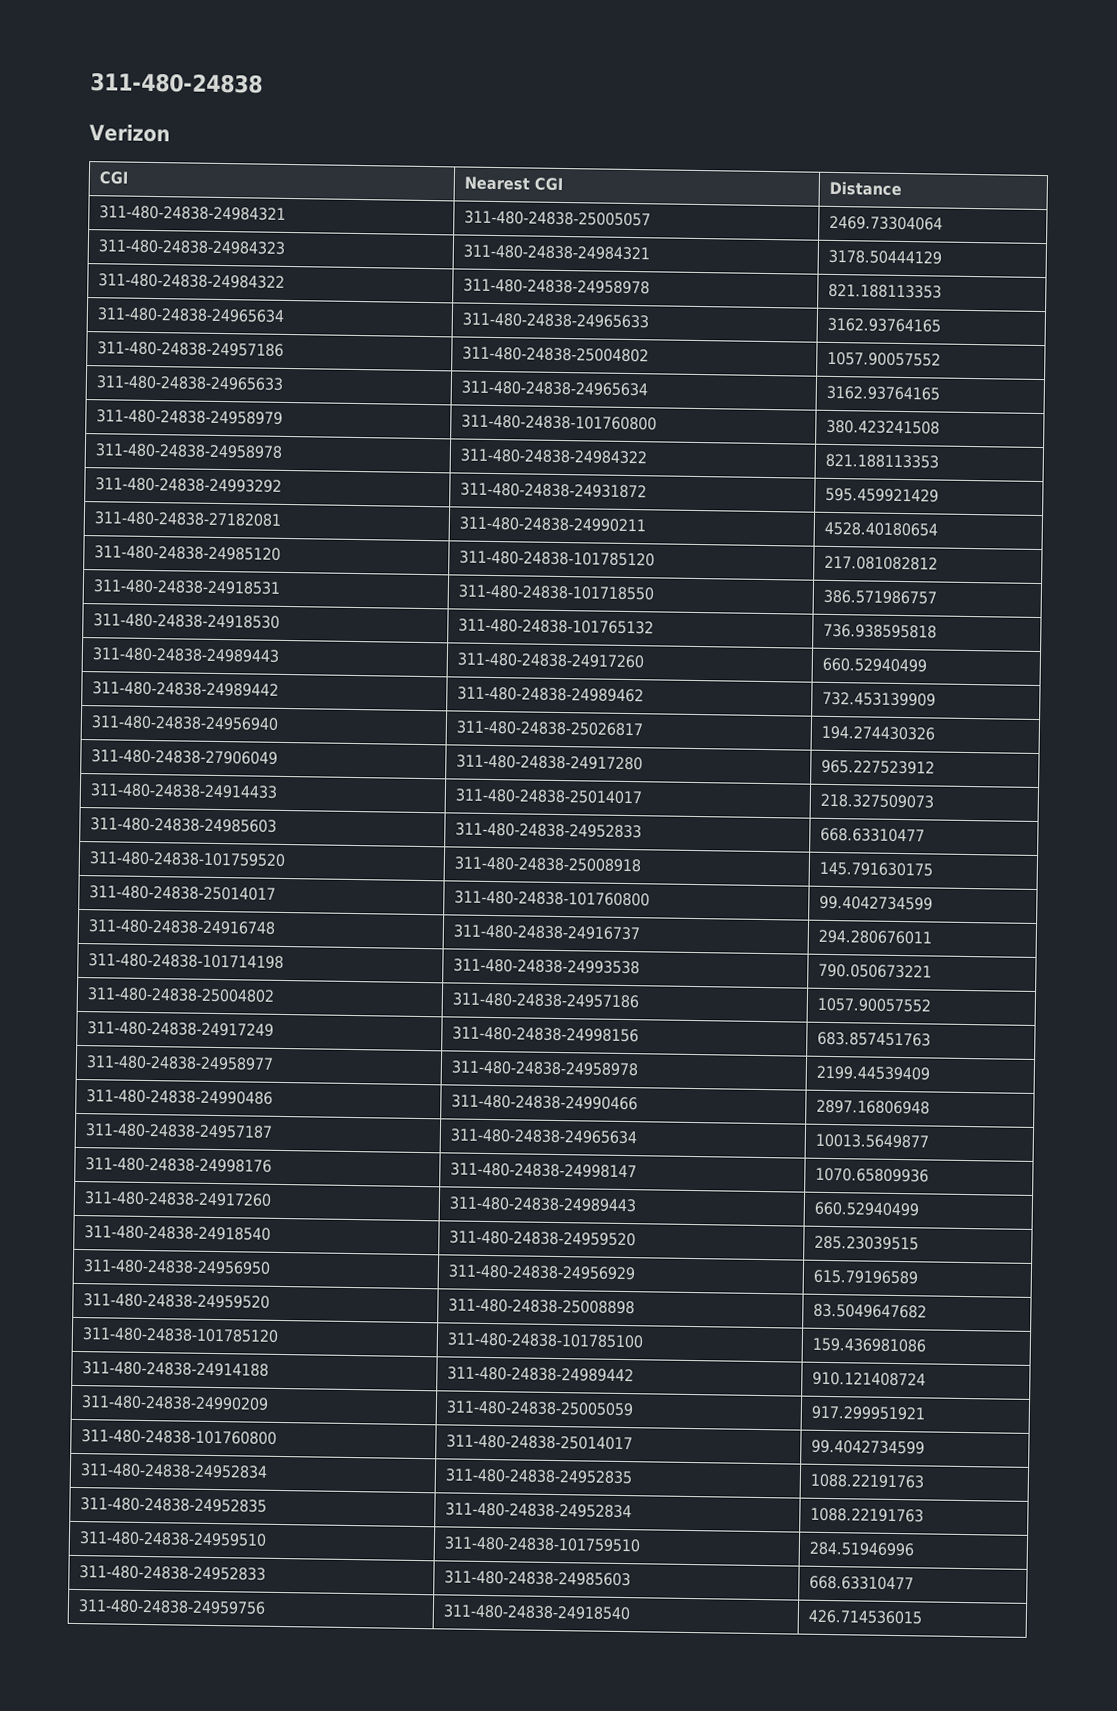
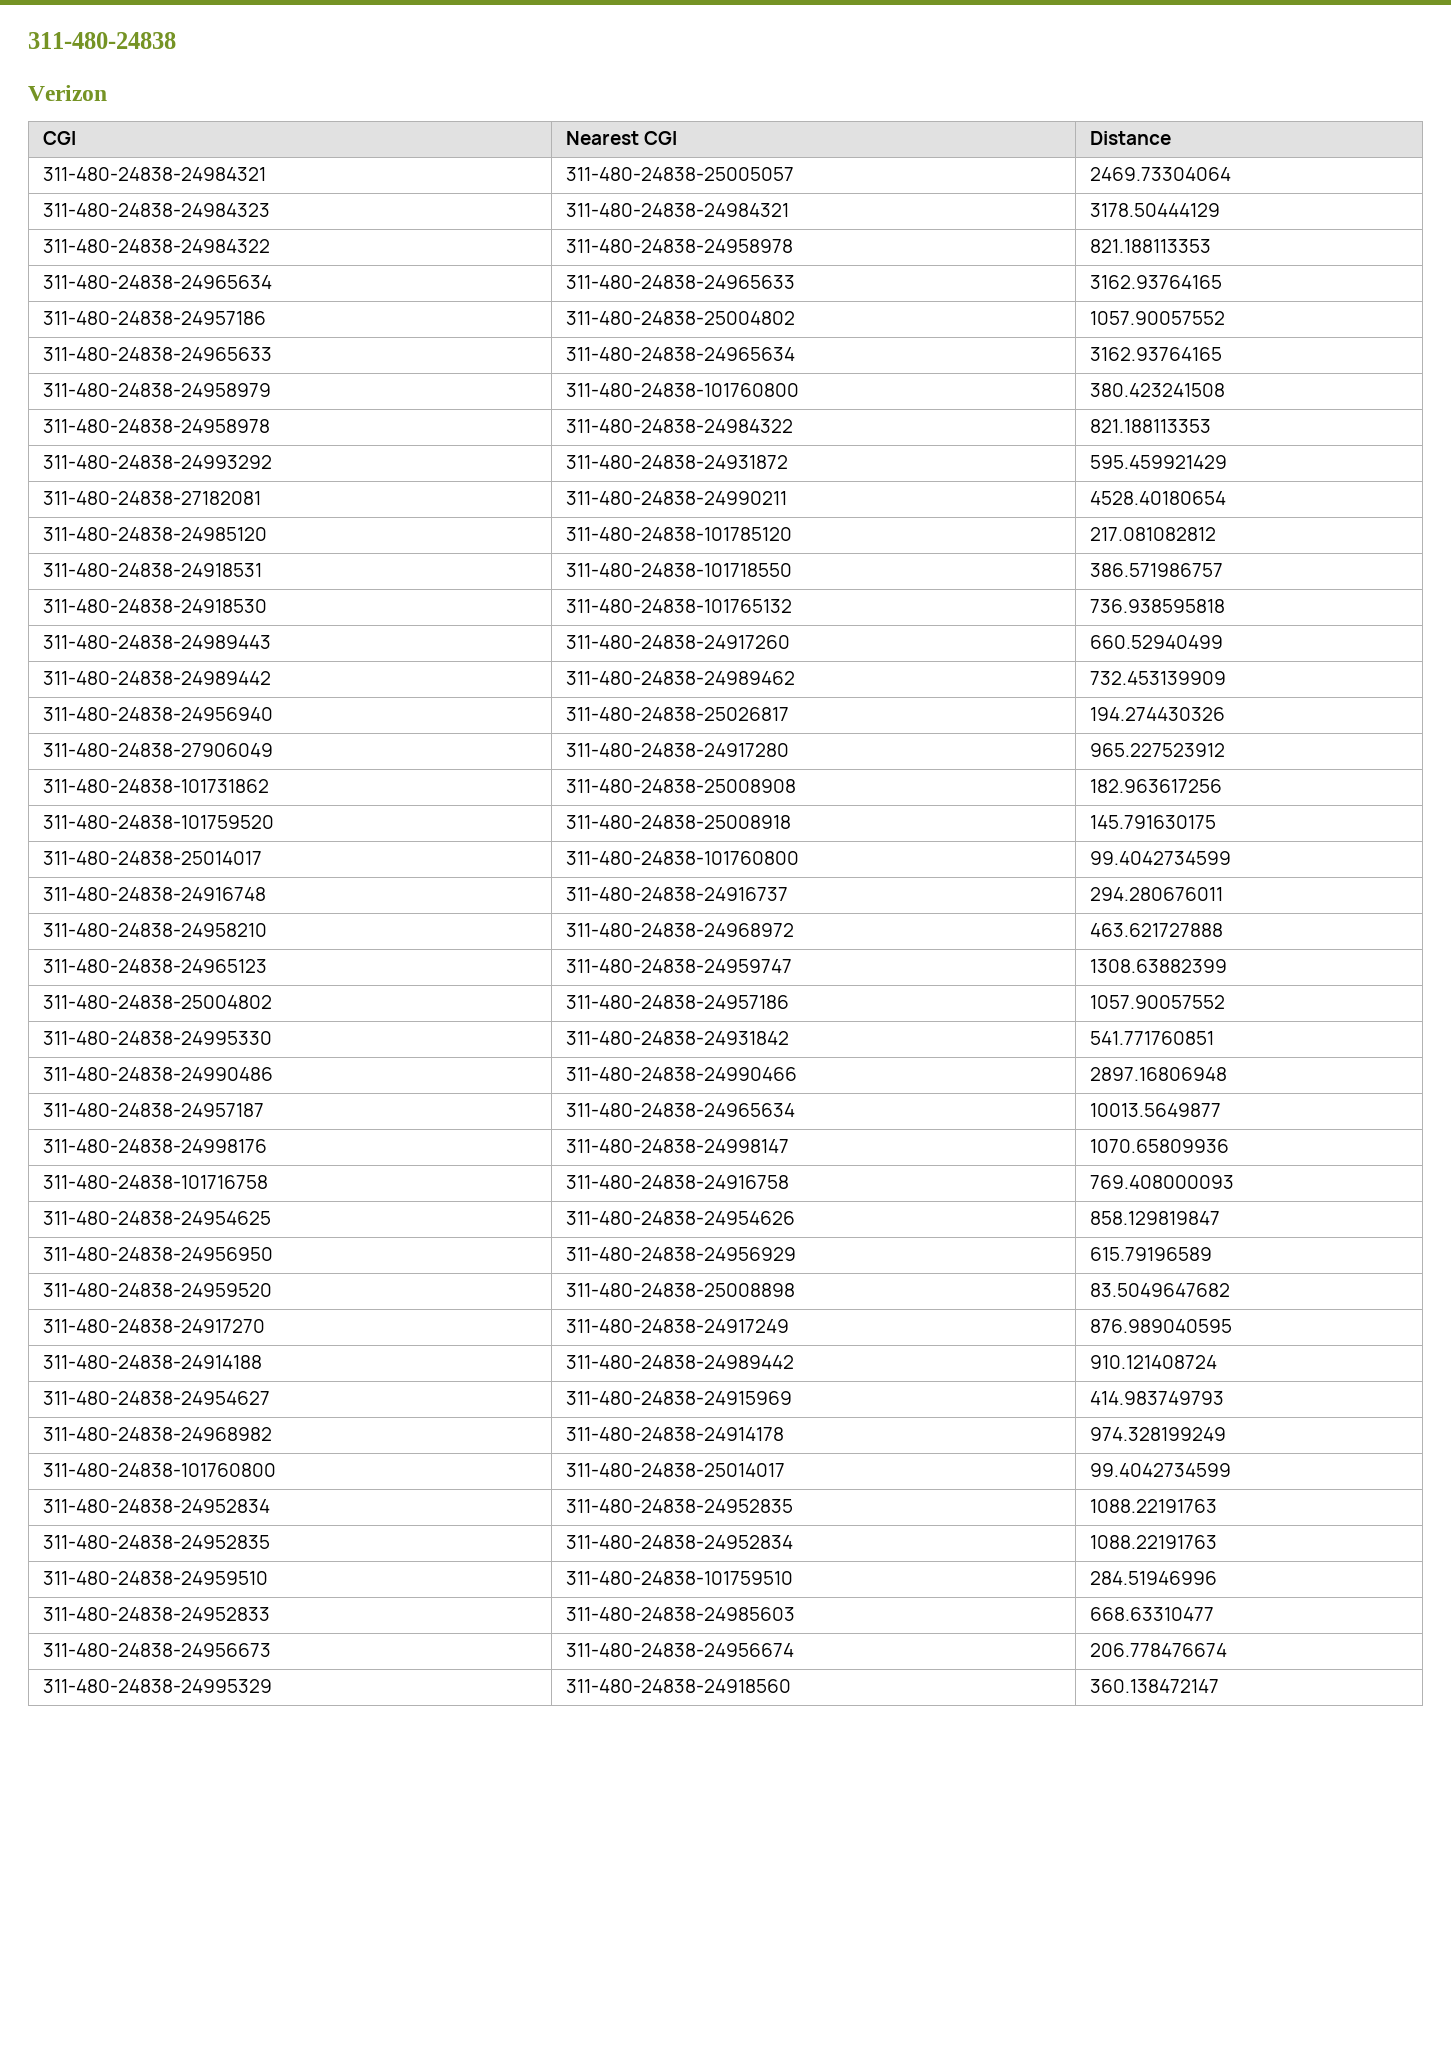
- 311-480-24838-24914433 | 311-480-24838-25014017 | 218.327509073
- 311-480-24838-24985603 | 311-480-24838-24952833 | 668.63310477
+ 311-480-24838-101731862 | 311-480-24838-25008908 | 182.963617256
- 311-480-24838-101714198 | 311-480-24838-24993538 | 790.050673221
+ 311-480-24838-24958210 | 311-480-24838-24968972 | 463.621727888
+ 311-480-24838-24965123 | 311-480-24838-24959747 | 1308.63882399
  311-480-24838-25004802 | 311-480-24838-24957186 | 1057.90057552
- 311-480-24838-24917249 | 311-480-24838-24998156 | 683.857451763
- 311-480-24838-24958977 | 311-480-24838-24958978 | 2199.44539409
+ 311-480-24838-24995330 | 311-480-24838-24931842 | 541.771760851
- 311-480-24838-24917260 | 311-480-24838-24989443 | 660.52940499
- 311-480-24838-24918540 | 311-480-24838-24959520 | 285.23039515
+ 311-480-24838-101716758 | 311-480-24838-24916758 | 769.408000093
+ 311-480-24838-24954625 | 311-480-24838-24954626 | 858.129819847
- 311-480-24838-101785120 | 311-480-24838-101785100 | 159.436981086
+ 311-480-24838-24917270 | 311-480-24838-24917249 | 876.989040595
- 311-480-24838-24990209 | 311-480-24838-25005059 | 917.299951921
+ 311-480-24838-24954627 | 311-480-24838-24915969 | 414.983749793
+ 311-480-24838-24968982 | 311-480-24838-24914178 | 974.328199249
- 311-480-24838-24959756 | 311-480-24838-24918540 | 426.714536015
+ 311-480-24838-24956673 | 311-480-24838-24956674 | 206.778476674
+ 311-480-24838-24995329 | 311-480-24838-24918560 | 360.138472147

